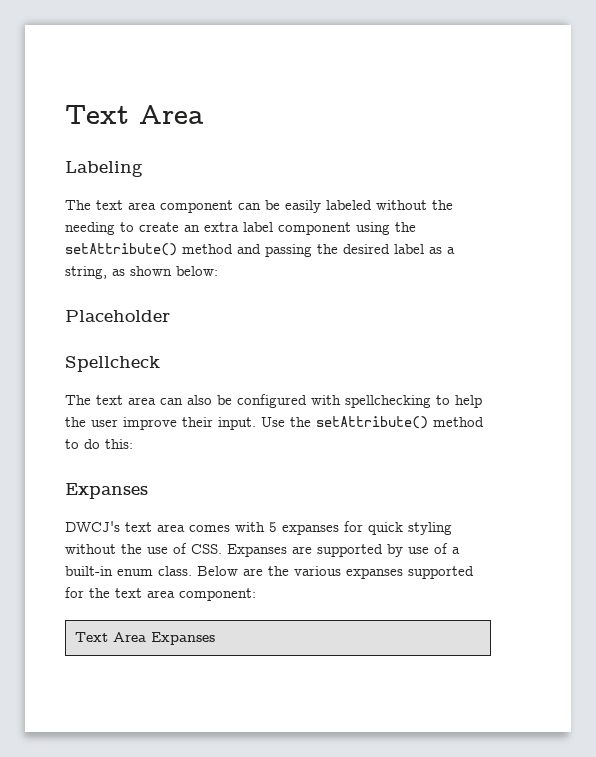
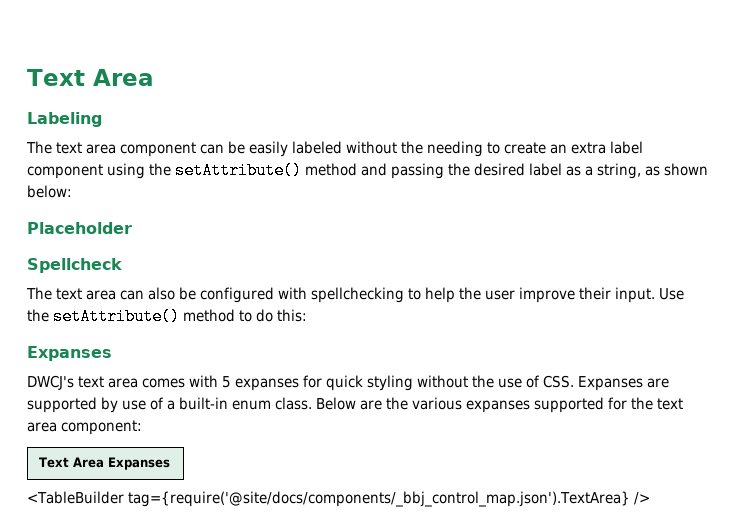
+ <TableBuilder tag={require('@site/docs/components/_bbj_control_map.json').TextArea} />

